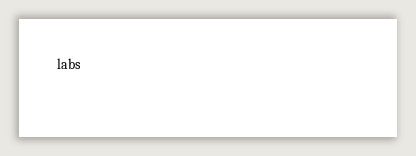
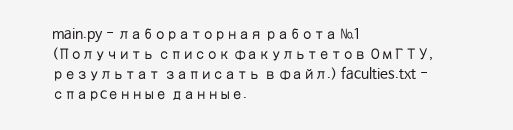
- labs
+ main.py - лабораторная работа №1 (Получить список факультетов ОмГТУ, результат записать в файл.) faculties.txt - спарcенные данные.

